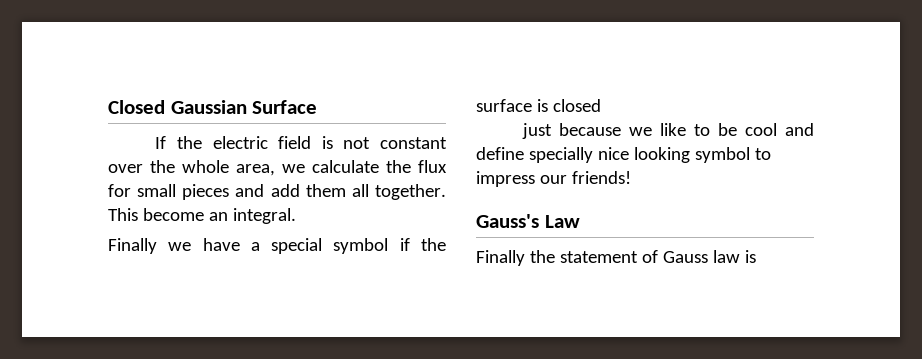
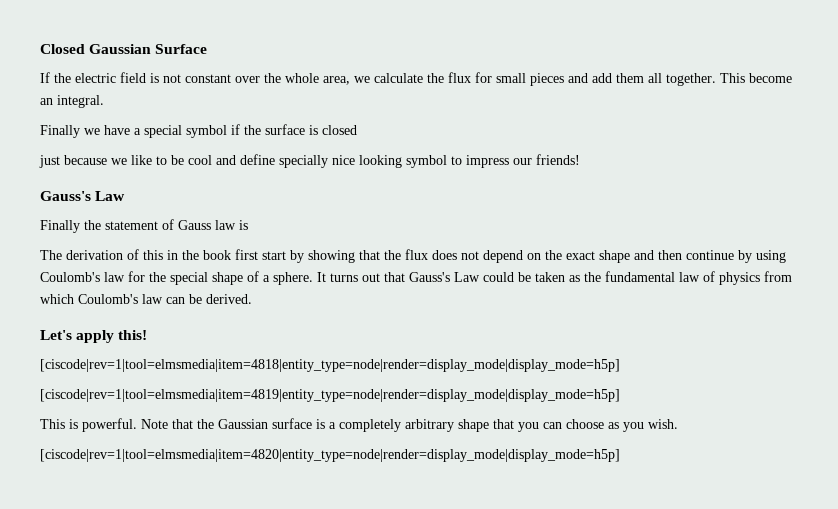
+ The derivation of this in the book first start by showing that the flux does not depend on the exact shape and then continue by using Coulomb's law for the special shape of a sphere. It turns out that Gauss's Law could be taken as the fundamental law of physics from which Coulomb's law can be derived.
+ Let's apply this!
+ [ciscode|rev=1|tool=elmsmedia|item=4818|entity_type=node|render=display_mode|display_mode=h5p]
+ [ciscode|rev=1|tool=elmsmedia|item=4819|entity_type=node|render=display_mode|display_mode=h5p]
+ This is powerful. Note that the Gaussian surface is a completely arbitrary shape that you can choose as you wish.
+ [ciscode|rev=1|tool=elmsmedia|item=4820|entity_type=node|render=display_mode|display_mode=h5p]

